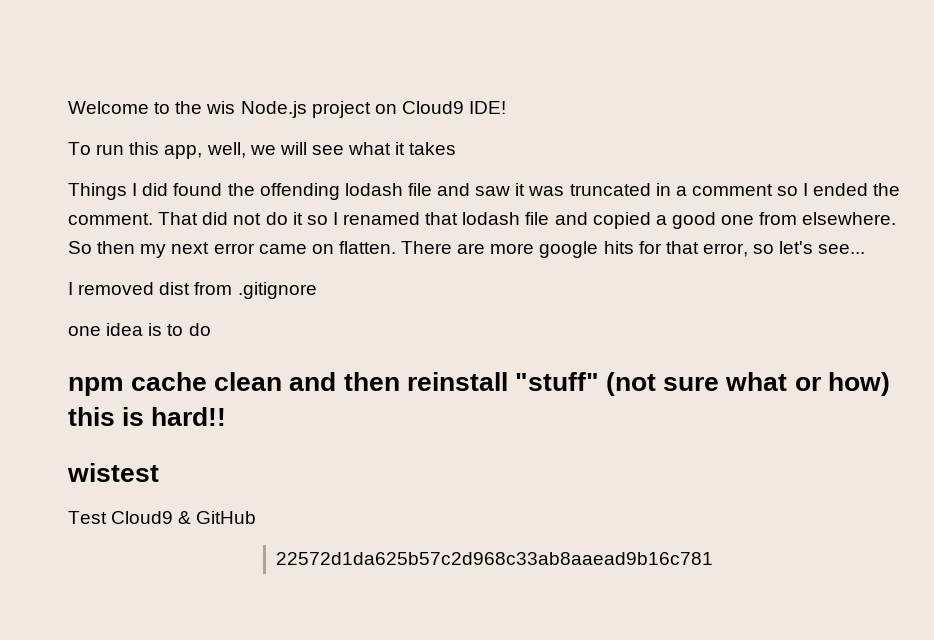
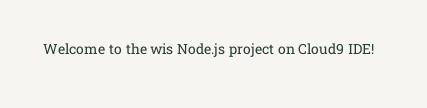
- To run this app, well, we will see what it takes
- Things I did found the offending lodash file and saw it was truncated in a comment so I ended the comment. That did not do it so I renamed that lodash file and copied a good one from elsewhere. So then my next error came on flatten. There are more google hits for that error, so let's see...
- I removed dist from .gitignore
- one idea is to do
- npm cache clean and then reinstall "stuff" (not sure what or how) this is hard!!
- wistest
- Test Cloud9 & GitHub
- 22572d1da625b57c2d968c33ab8aaead9b16c781

